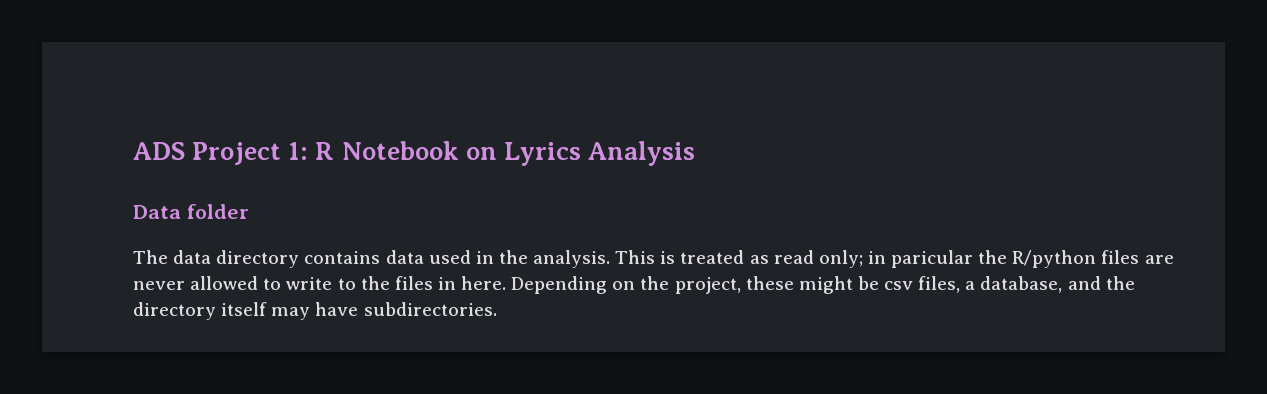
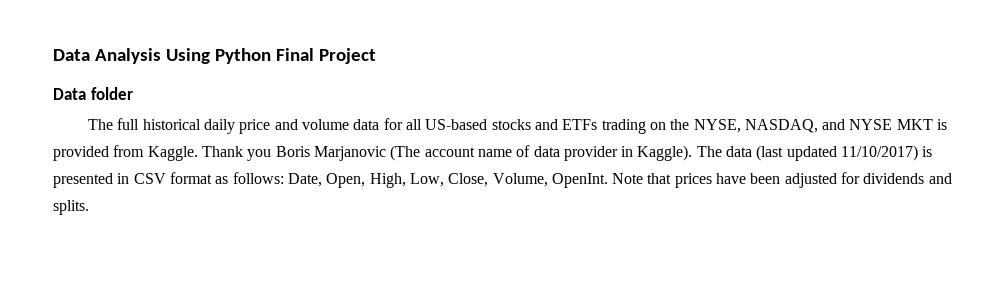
- ADS Project 1: R Notebook on Lyrics Analysis
+ Data Analysis Using Python Final Project
  Data folder
- The data directory contains data used in the analysis. This is treated as read only; in paricular the R/python files are never allowed to write to the files in here. Depending on the project, these might be csv files, a database, and the directory itself may have subdirectories.
+ The full historical daily price and volume data for all US-based stocks and ETFs trading on the NYSE, NASDAQ, and NYSE MKT is provided from Kaggle. Thank you Boris Marjanovic (The account name of data provider in Kaggle). The data (last updated 11/10/2017) is presented in CSV format as follows: Date, Open, High, Low, Close, Volume, OpenInt. Note that prices have been adjusted for dividends and splits.

